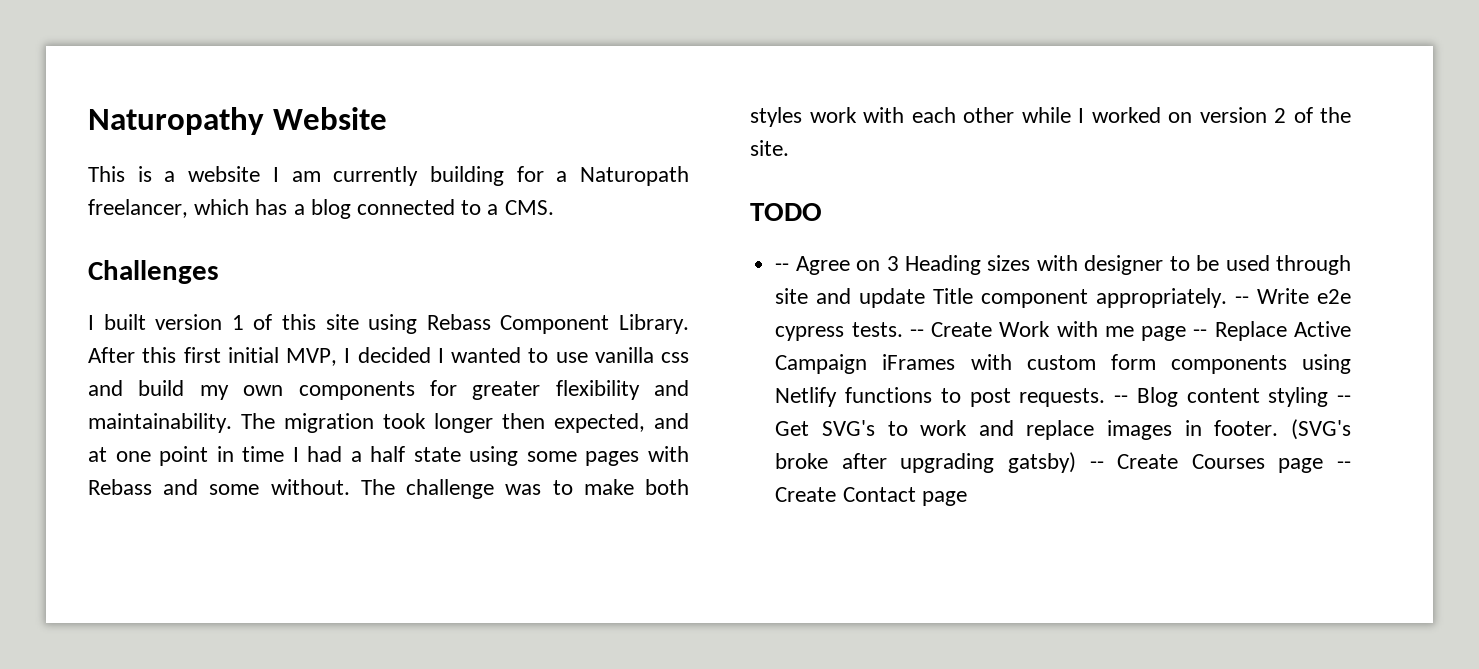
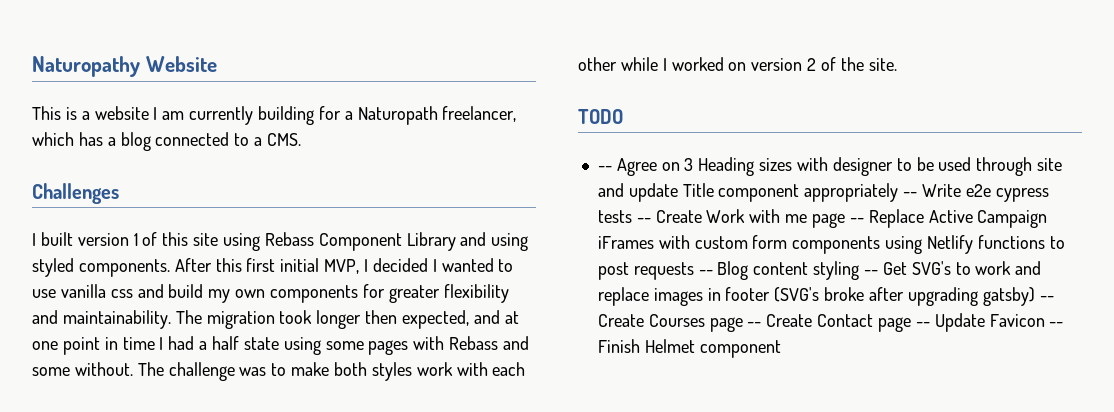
- I built version 1 of this site using Rebass Component Library.
+ I built version 1 of this site using Rebass Component Library and using styled components.
- -- Agree on 3 Heading sizes with designer to be used through site and update Title component appropriately. -- Write e2e cypress tests. -- Create Work with me page -- Replace Active Campaign iFrames with custom form components using Netlify functions to post requests. -- Blog content styling -- Get SVG's to work and replace images in footer. (SVG's broke after upgrading gatsby) -- Create Courses page -- Create Contact page
+ -- Agree on 3 Heading sizes with designer to be used through site and update Title component appropriately -- Write e2e cypress tests -- Create Work with me page -- Replace Active Campaign iFrames with custom form components using Netlify functions to post requests -- Blog content styling -- Get SVG's to work and replace images in footer (SVG's broke after upgrading gatsby) -- Create Courses page -- Create Contact page -- Update Favicon -- Finish Helmet component

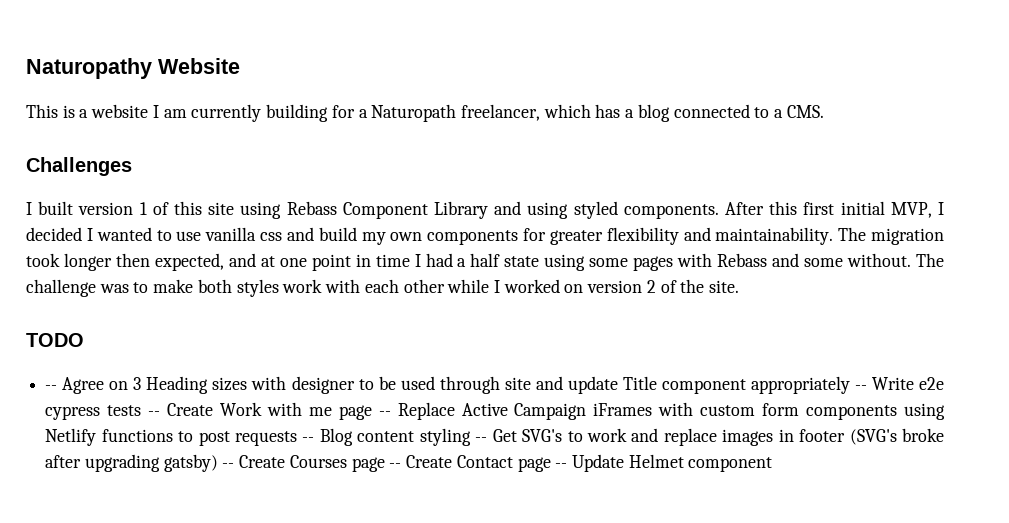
- -- Agree on 3 Heading sizes with designer to be used through site and update Title component appropriately -- Write e2e cypress tests -- Create Work with me page -- Replace Active Campaign iFrames with custom form components using Netlify functions to post requests -- Blog content styling -- Get SVG's to work and replace images in footer (SVG's broke after upgrading gatsby) -- Create Courses page -- Create Contact page -- Update Favicon -- Finish Helmet component
+ -- Agree on 3 Heading sizes with designer to be used through site and update Title component appropriately -- Write e2e cypress tests -- Create Work with me page -- Replace Active Campaign iFrames with custom form components using Netlify functions to post requests -- Blog content styling -- Get SVG's to work and replace images in footer (SVG's broke after upgrading gatsby) -- Create Courses page -- Create Contact page -- Update Helmet component

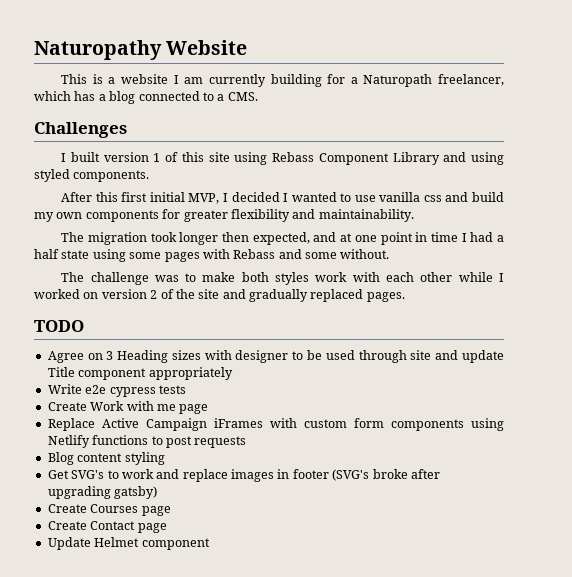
- I built version 1 of this site using Rebass Component Library and using styled components. After this first initial MVP, I decided I wanted to use vanilla css and build my own components for greater flexibility and maintainability. The migration took longer then expected, and at one point in time I had a half state using some pages with Rebass and some without. The challenge was to make both styles work with each other while I worked on version 2 of the site.
+ I built version 1 of this site using Rebass Component Library and using styled components.
+ After this first initial MVP, I decided I wanted to use vanilla css and build my own components for greater flexibility and maintainability.
+ The migration took longer then expected, and at one point in time I had a half state using some pages with Rebass and some without.
+ The challenge was to make both styles work with each other while I worked on version 2 of the site and gradually replaced pages.
- -- Agree on 3 Heading sizes with designer to be used through site and update Title component appropriately -- Write e2e cypress tests -- Create Work with me page -- Replace Active Campaign iFrames with custom form components using Netlify functions to post requests -- Blog content styling -- Get SVG's to work and replace images in footer (SVG's broke after upgrading gatsby) -- Create Courses page -- Create Contact page -- Update Helmet component
+ Agree on 3 Heading sizes with designer to be used through site and update Title component appropriately
+ Write e2e cypress tests
+ Create Work with me page
+ Replace Active Campaign iFrames with custom form components using Netlify functions to post requests
+ Blog content styling
+ Get SVG's to work and replace images in footer (SVG's broke after upgrading gatsby)
+ Create Courses page
+ Create Contact page
+ Update Helmet component

